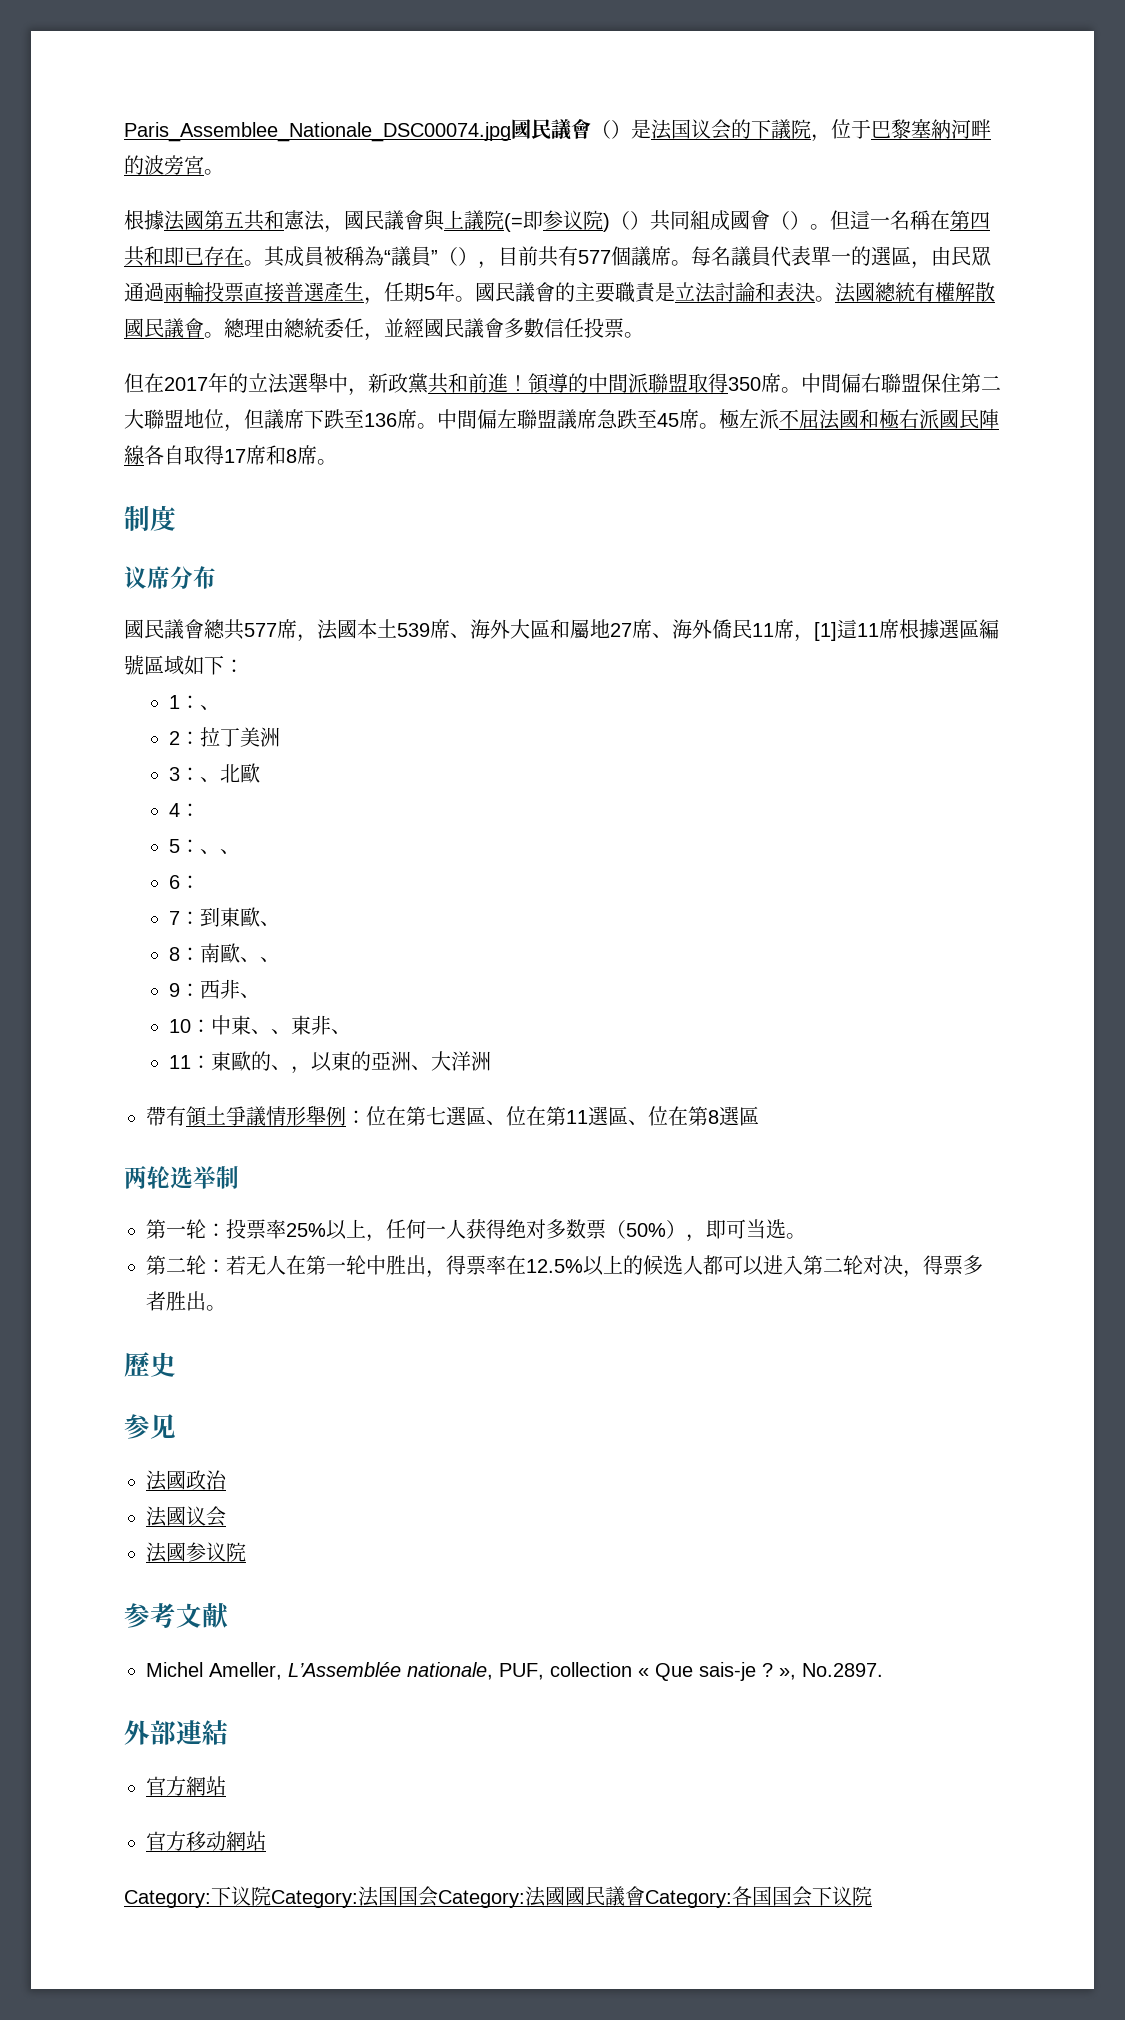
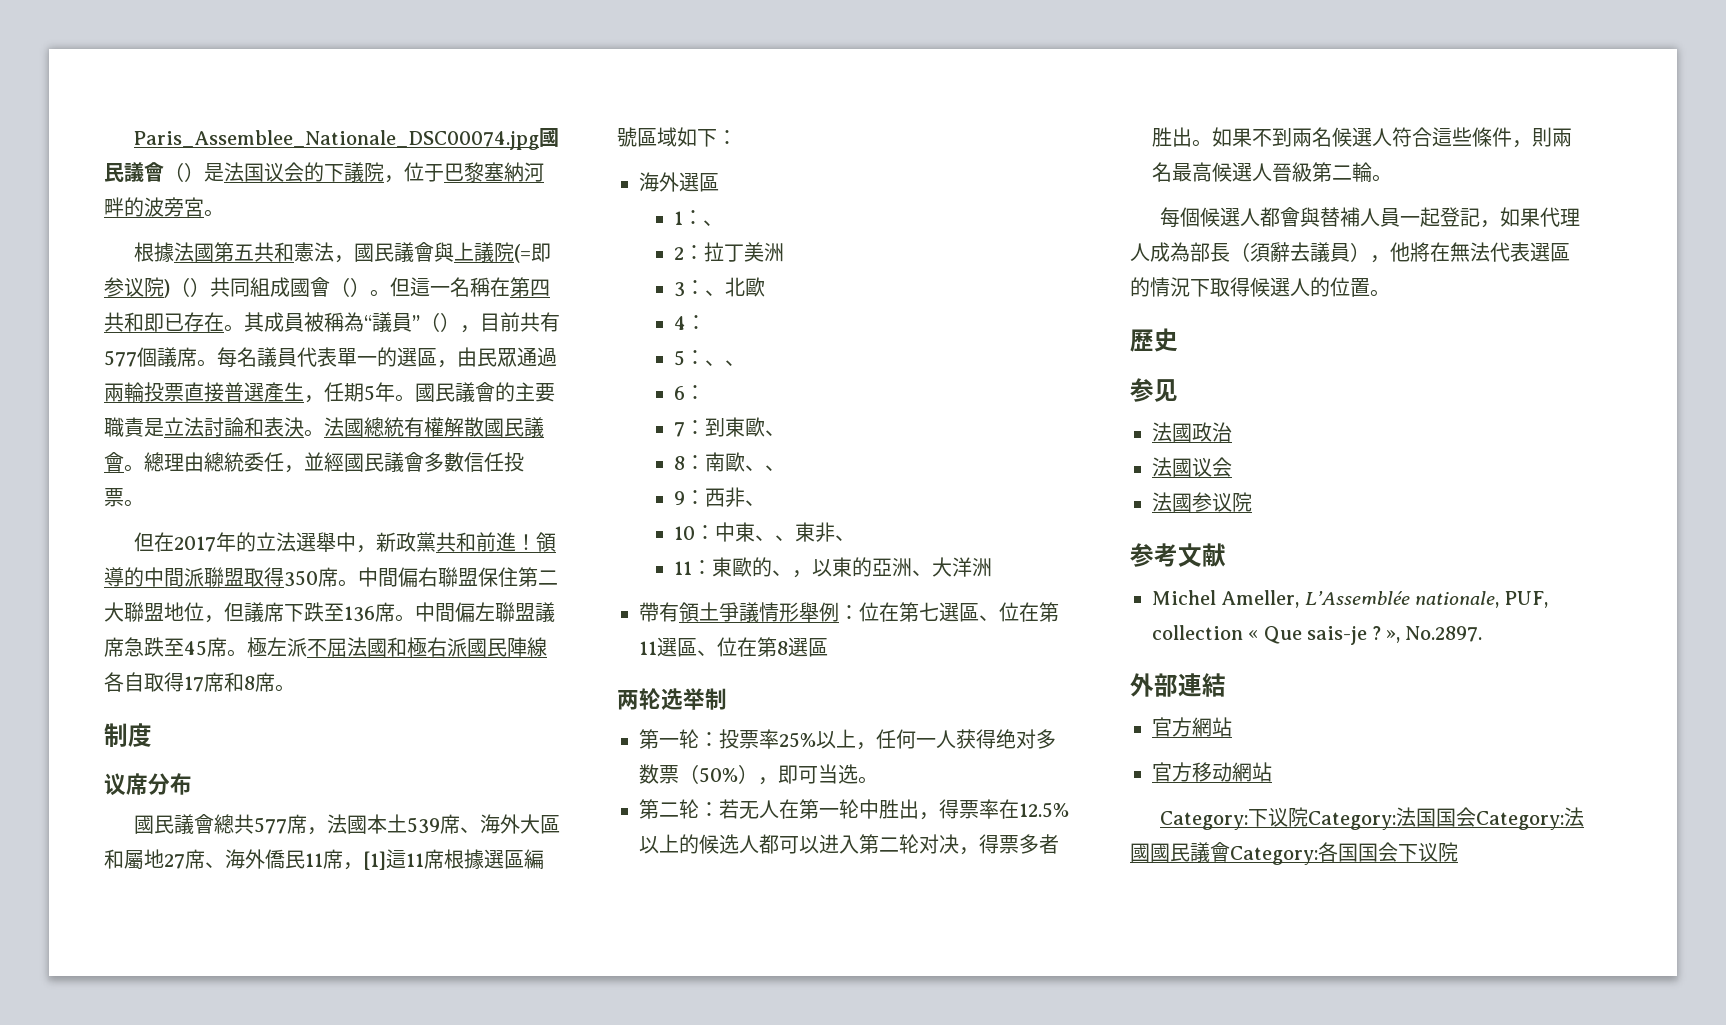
+ 海外選區
+ 如果不到兩名候選人符合這些條件，則兩名最高候選人晉級第二輪。
+ 每個候選人都會與替補人員一起登記，如果代理人成為部長（須辭去議員），他將在無法代表選區的情況下取得候選人的位置。

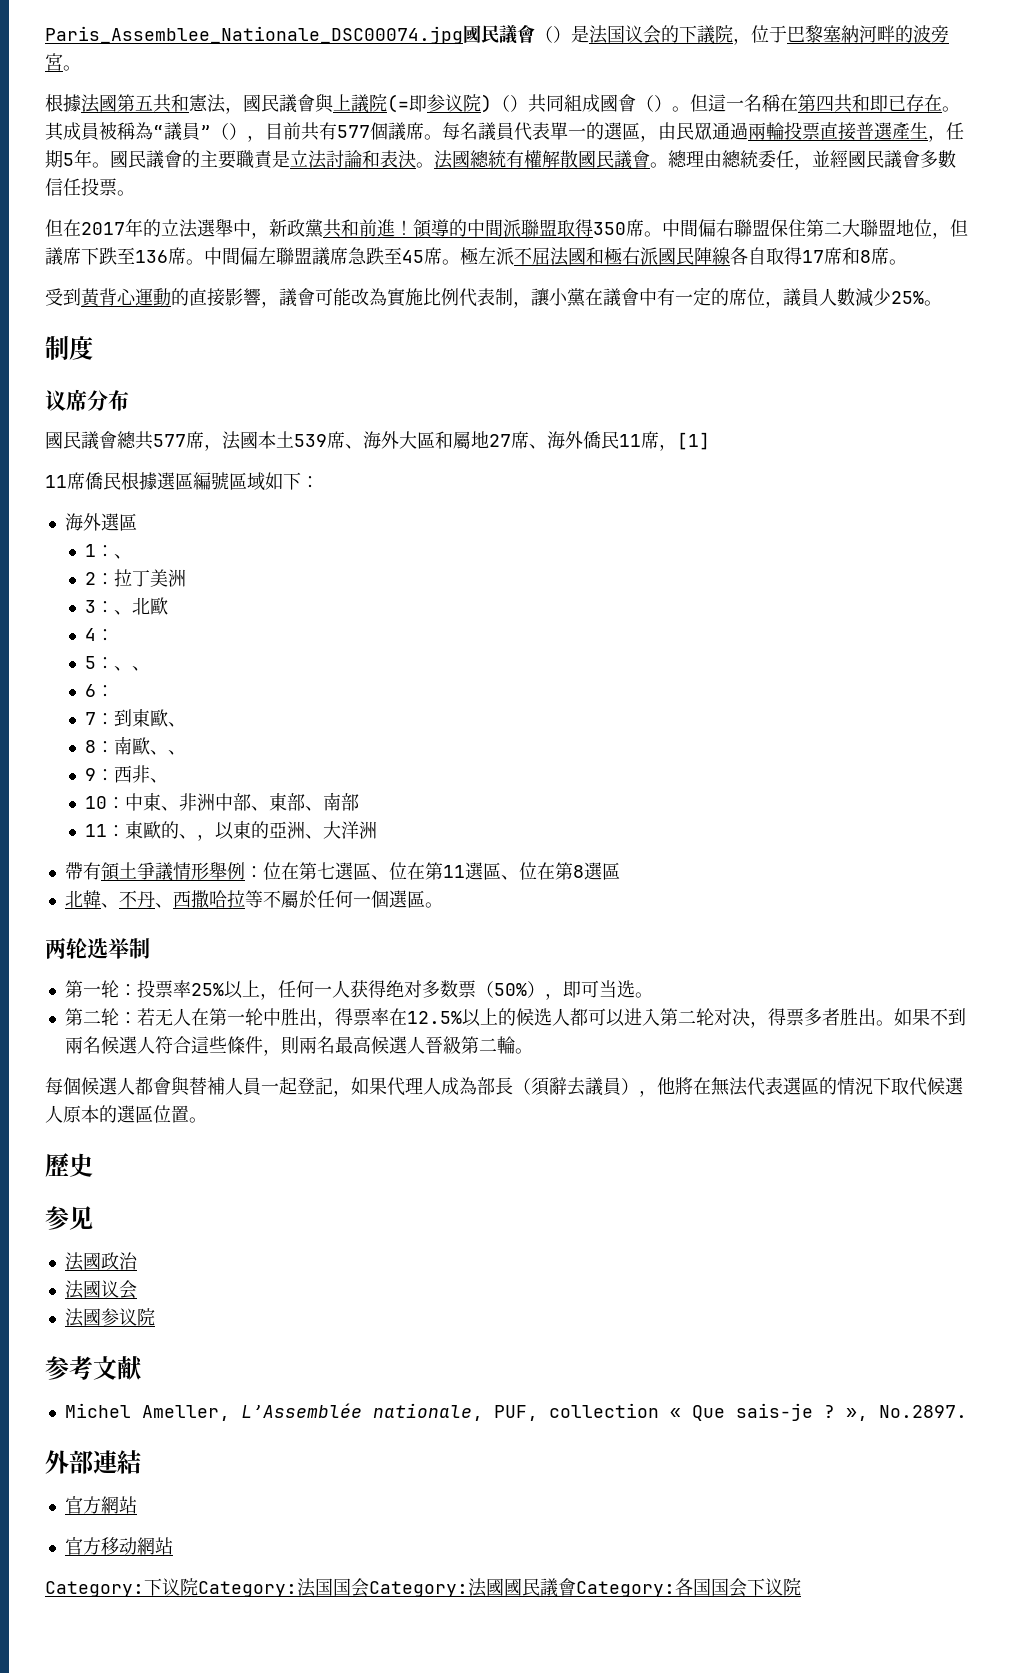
+ 受到黃背心運動的直接影響，議會可能改為實施比例代表制，讓小黨在議會中有一定的席位，議員人數減少25%。
- 國民議會總共577席，法國本土539席、海外大區和屬地27席、海外僑民11席，[1]這11席根據選區編號區域如下：
+ 國民議會總共577席，法國本土539席、海外大區和屬地27席、海外僑民11席，[1]
+ 11席僑民根據選區編號區域如下：
- 10：中東、、東非、
+ 10：中東、非洲中部、東部、南部
+ 北韓、不丹、西撒哈拉等不屬於任何一個選區。
- 每個候選人都會與替補人員一起登記，如果代理人成為部長（須辭去議員），他將在無法代表選區的情況下取得候選人的位置。
+ 每個候選人都會與替補人員一起登記，如果代理人成為部長（須辭去議員），他將在無法代表選區的情況下取代候選人原本的選區位置。

